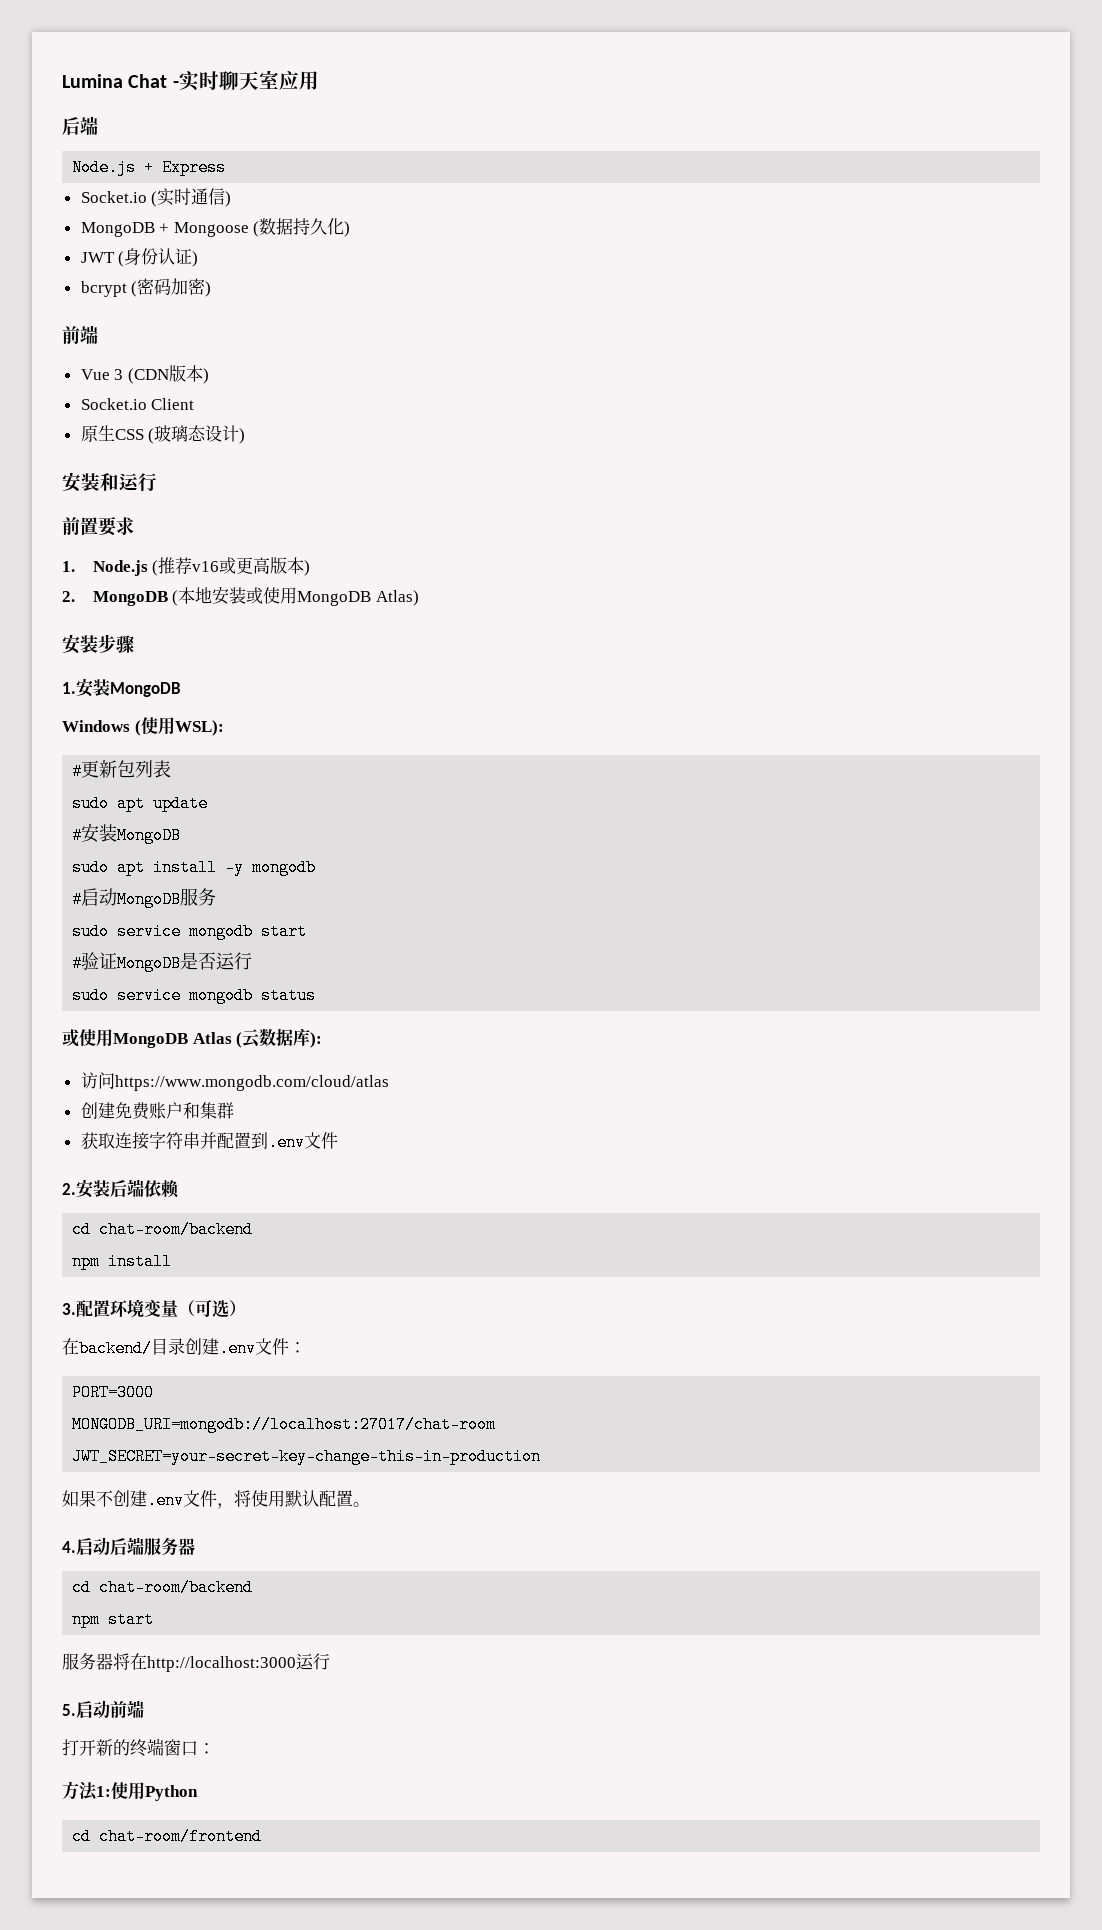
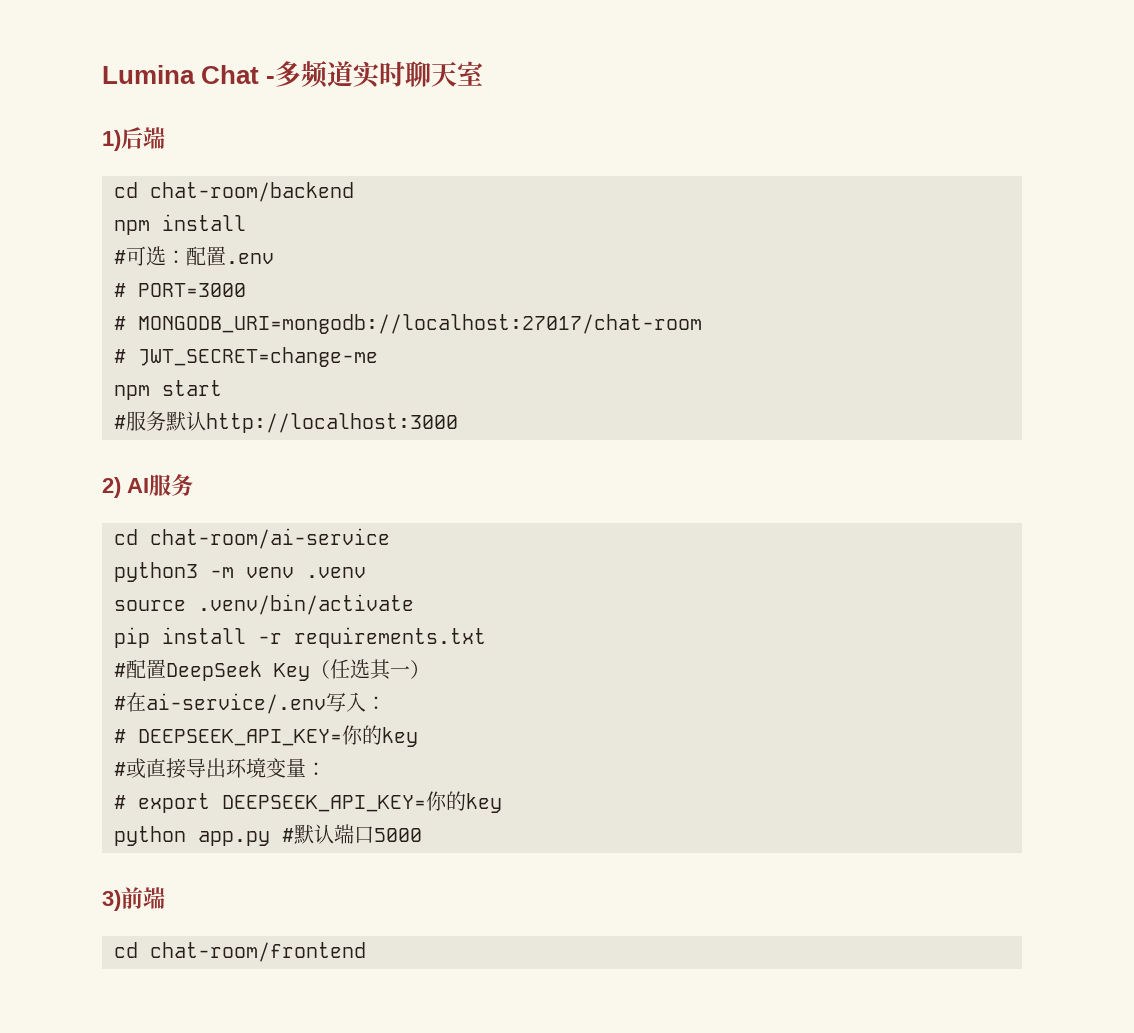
- Lumina Chat -实时聊天室应用
- 后端
+ Lumina Chat -多频道实时聊天室
+ 1)后端
- Node.js + Express
- Socket.io (实时通信)
- MongoDB + Mongoose (数据持久化)
- JWT (身份认证)
- bcrypt (密码加密)
- 前端
- Vue 3 (CDN版本)
- Socket.io Client
- 原生CSS (玻璃态设计)
- 安装和运行
- 前置要求
- 1. Node.js (推荐v16或更高版本)
- 2. MongoDB (本地安装或使用MongoDB Atlas)
- 安装步骤
- 1.安装MongoDB
- Windows (使用WSL):
- #更新包列表
- sudo apt update
- #安装MongoDB
- sudo apt install -y mongodb
- #启动MongoDB服务
- sudo service mongodb start
- #验证MongoDB是否运行
- sudo service mongodb status
- 或使用MongoDB Atlas (云数据库):
- 访问https://www.mongodb.com/cloud/atlas
- 创建免费账户和集群
- 获取连接字符串并配置到.env文件
- 2.安装后端依赖
  cd chat-room/backend
  npm install
- 3.配置环境变量（可选）
- 在backend/目录创建.env文件：
- PORT=3000
- MONGODB_URI=mongodb://localhost:27017/chat-room
- JWT_SECRET=your-secret-key-change-this-in-production
- 如果不创建.env文件，将使用默认配置。
- 4.启动后端服务器
- cd chat-room/backend
+ #可选：配置.env
+ # PORT=3000
+ # MONGODB_URI=mongodb://localhost:27017/chat-room
+ # JWT_SECRET=change-me
  npm start
- 服务器将在http://localhost:3000运行
- 5.启动前端
- 打开新的终端窗口：
- 方法1:使用Python
+ #服务默认http://localhost:3000
+ 2) AI服务
+ cd chat-room/ai-service
+ python3 -m venv .venv
+ source .venv/bin/activate
+ pip install -r requirements.txt
+ #配置DeepSeek Key（任选其一）
+ #在ai-service/.env写入：
+ # DEEPSEEK_API_KEY=你的key
+ #或直接导出环境变量：
+ # export DEEPSEEK_API_KEY=你的key
+ python app.py #默认端口5000
+ 3)前端

